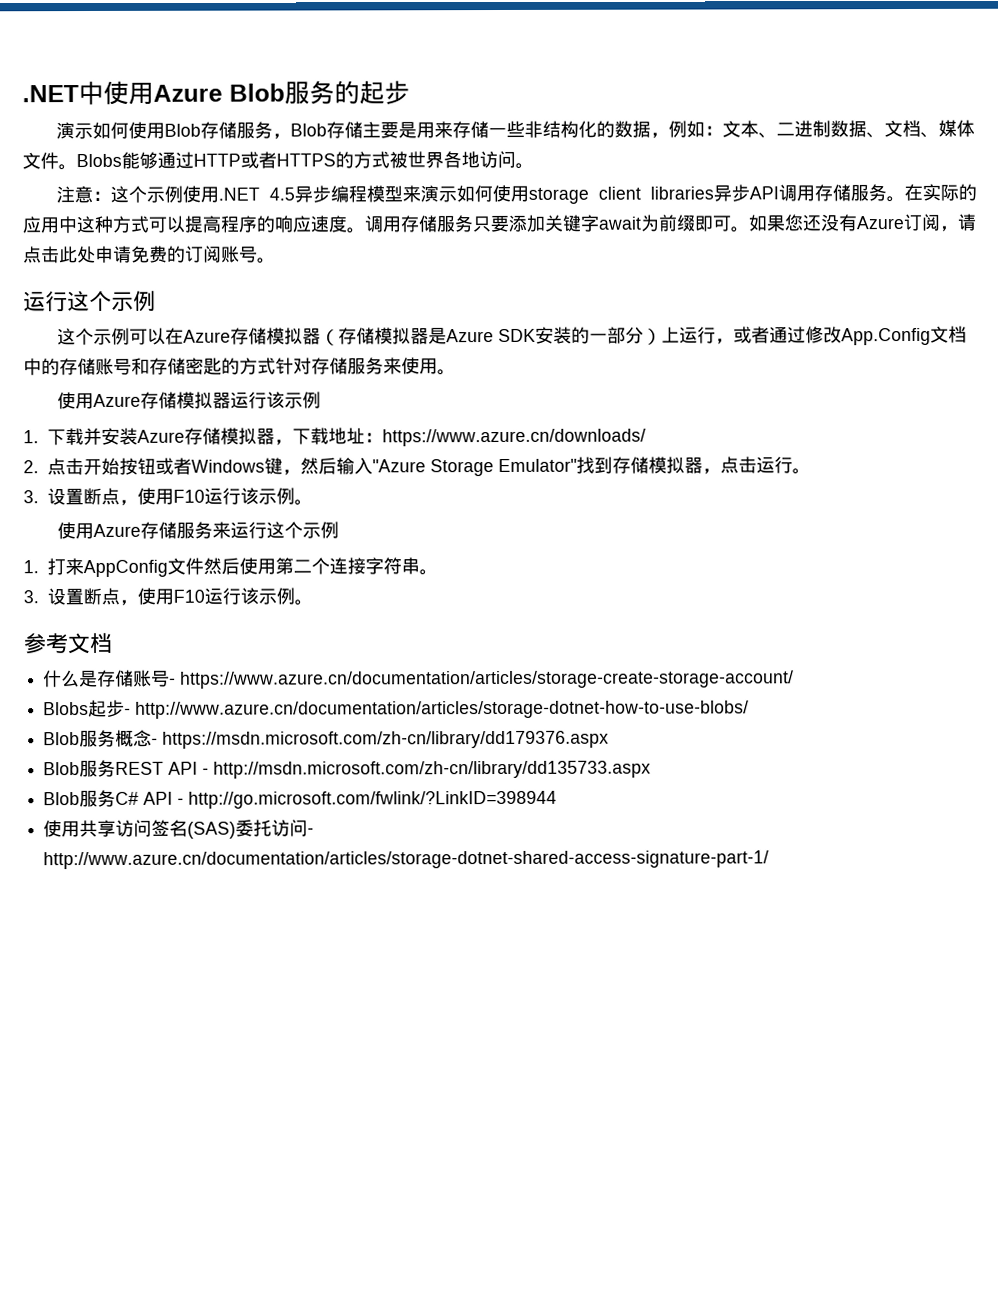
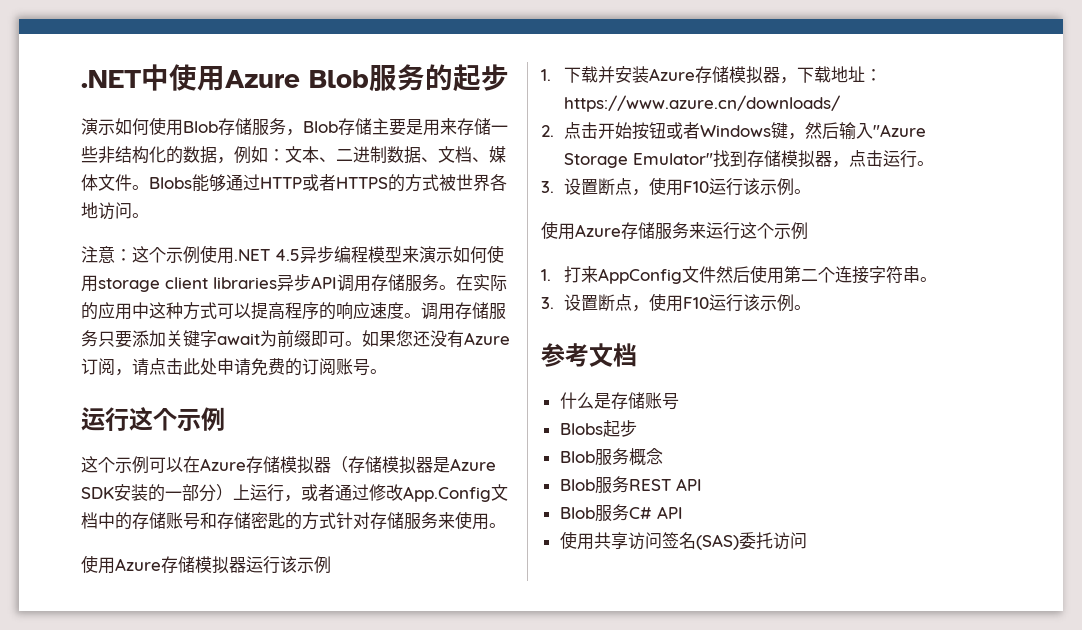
- 什么是存储账号- https://www.azure.cn/documentation/articles/storage-create-storage-account/
+ 什么是存储账号
- Blobs起步- http://www.azure.cn/documentation/articles/storage-dotnet-how-to-use-blobs/
+ Blobs起步
- Blob服务概念- https://msdn.microsoft.com/zh-cn/library/dd179376.aspx
+ Blob服务概念
- Blob服务REST API - http://msdn.microsoft.com/zh-cn/library/dd135733.aspx
+ Blob服务REST API
- Blob服务C# API - http://go.microsoft.com/fwlink/?LinkID=398944
+ Blob服务C# API
- 使用共享访问签名(SAS)委托访问- http://www.azure.cn/documentation/articles/storage-dotnet-shared-access-signature-part-1/
+ 使用共享访问签名(SAS)委托访问

